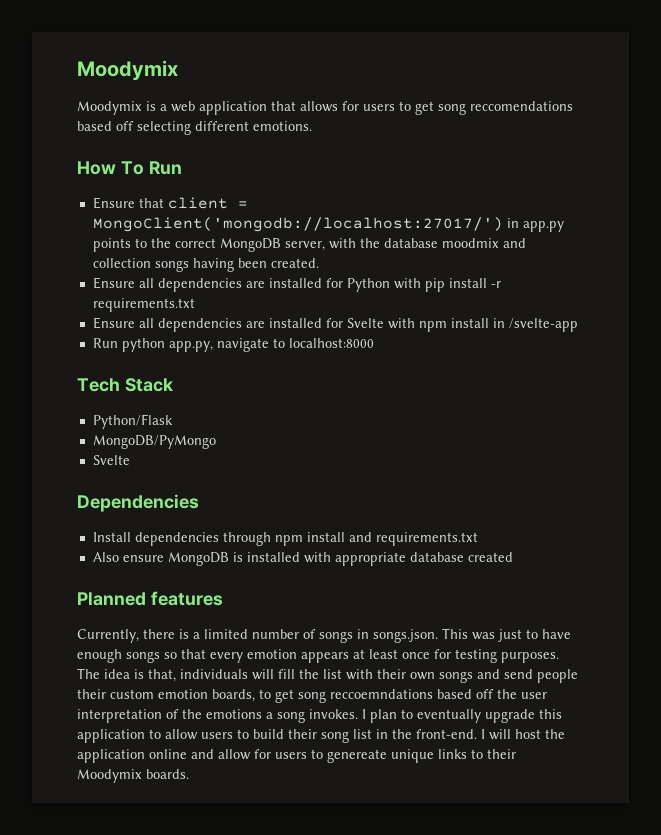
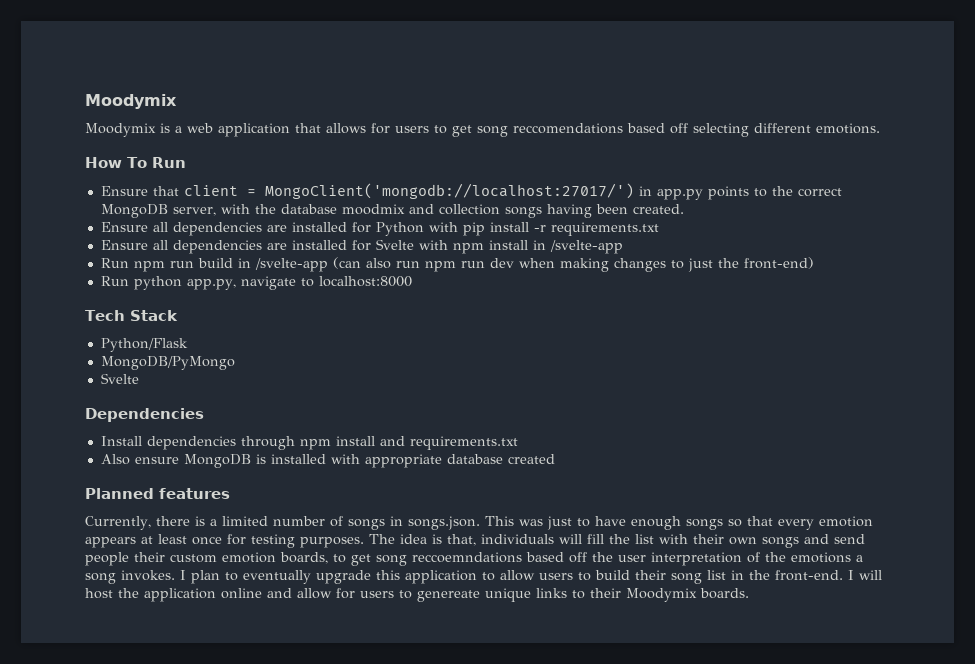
+ Run npm run build in /svelte-app (can also run npm run dev when making changes to just the front-end)

